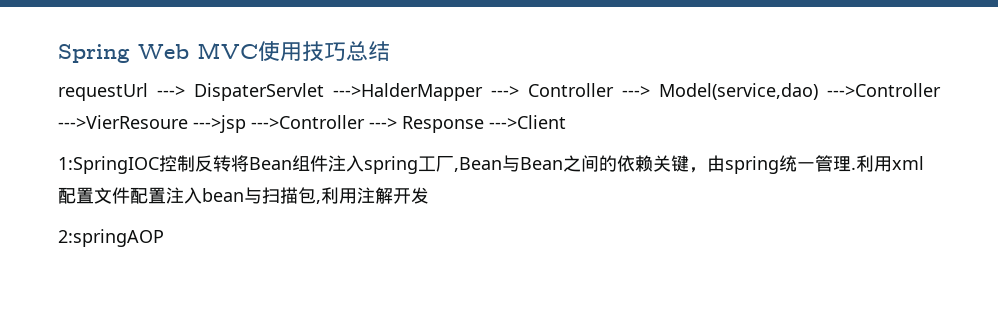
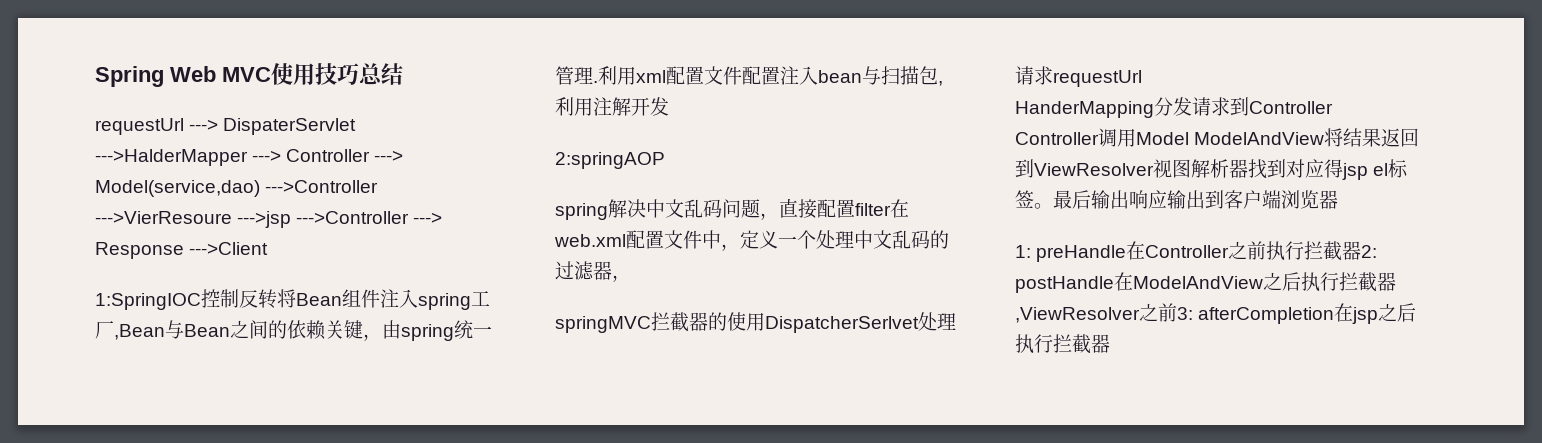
+ spring解决中文乱码问题，直接配置filter在web.xml配置文件中，定义一个处理中文乱码的过滤器，
+ springMVC拦截器的使用DispatcherSerlvet处理请求requestUrl
+ HanderMapping分发请求到Controller Controller调用Model ModelAndView将结果返回到ViewResolver视图解析器找到对应得jsp el标签。最后输出响应输出到客户端浏览器
+ 1: preHandle在Controller之前执行拦截器2: postHandle在ModelAndView之后执行拦截器,ViewResolver之前3: afterCompletion在jsp之后执行拦截器

